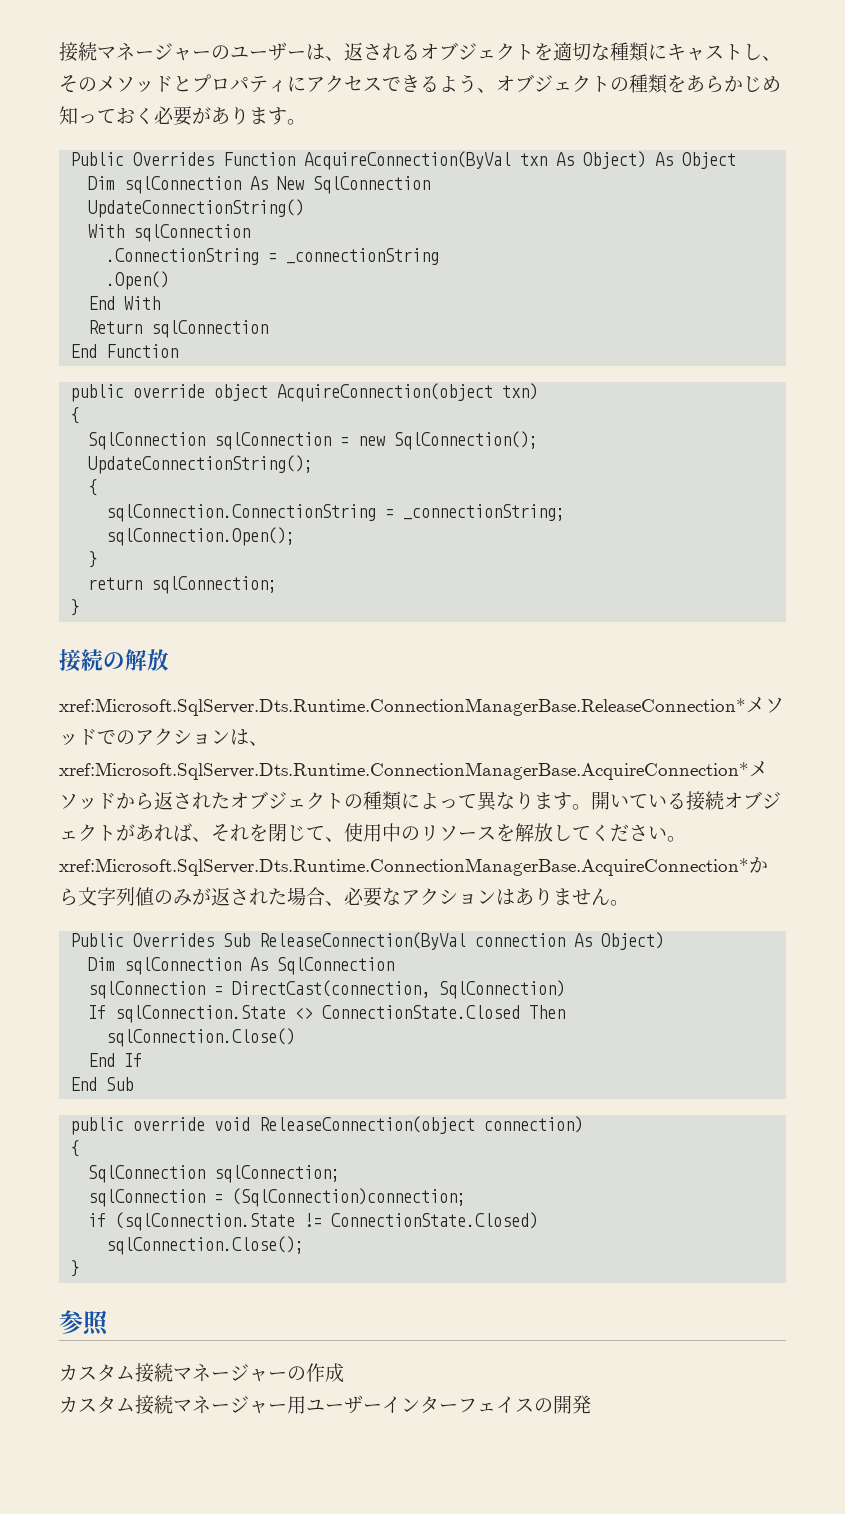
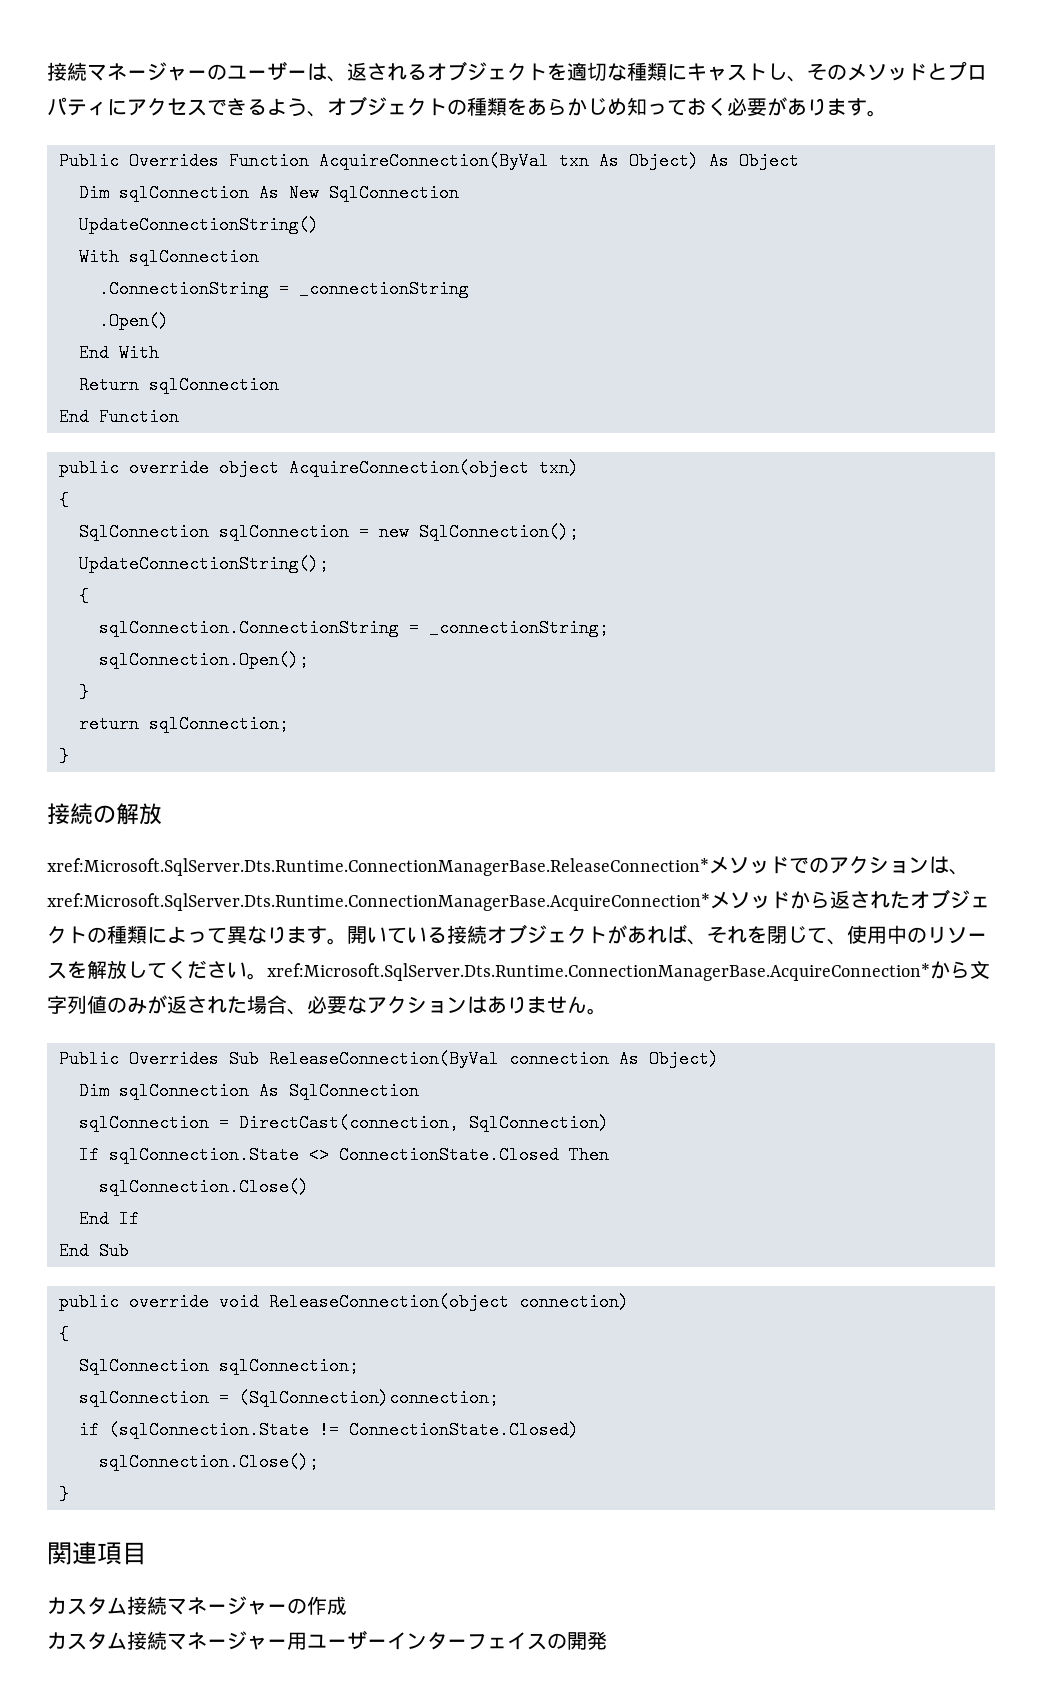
- 参照
+ 関連項目

